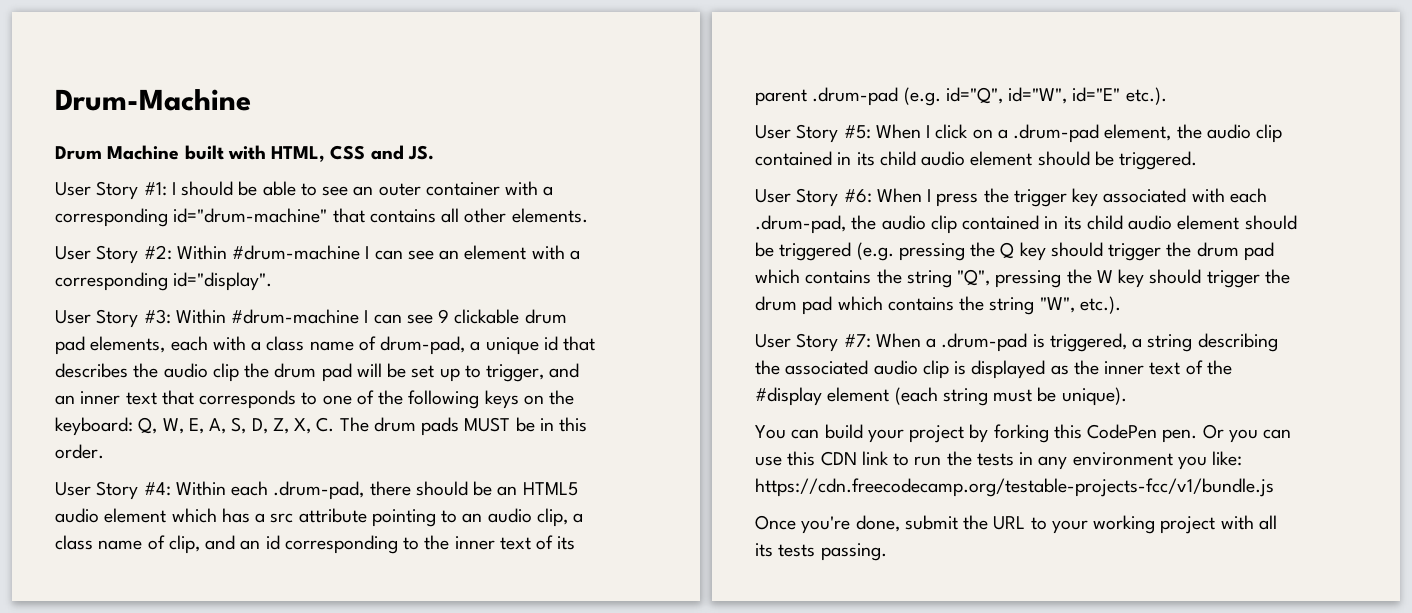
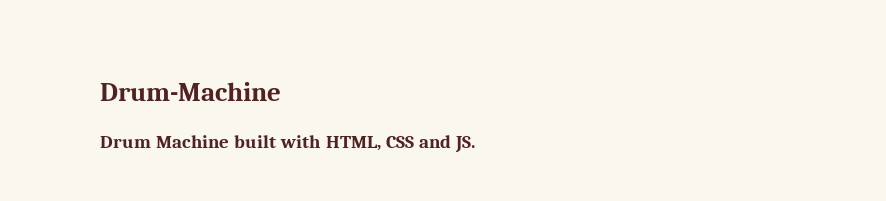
- User Story #1: I should be able to see an outer container with a corresponding id="drum-machine" that contains all other elements.
- User Story #2: Within #drum-machine I can see an element with a corresponding id="display".
- User Story #3: Within #drum-machine I can see 9 clickable drum pad elements, each with a class name of drum-pad, a unique id that describes the audio clip the drum pad will be set up to trigger, and an inner text that corresponds to one of the following keys on the keyboard: Q, W, E, A, S, D, Z, X, C. The drum pads MUST be in this order.
- User Story #4: Within each .drum-pad, there should be an HTML5 audio element which has a src attribute pointing to an audio clip, a class name of clip, and an id corresponding to the inner text of its parent .drum-pad (e.g. id="Q", id="W", id="E" etc.).
- User Story #5: When I click on a .drum-pad element, the audio clip contained in its child audio element should be triggered.
- User Story #6: When I press the trigger key associated with each .drum-pad, the audio clip contained in its child audio element should be triggered (e.g. pressing the Q key should trigger the drum pad which contains the string "Q", pressing the W key should trigger the drum pad which contains the string "W", etc.).
- User Story #7: When a .drum-pad is triggered, a string describing the associated audio clip is displayed as the inner text of the #display element (each string must be unique).
- You can build your project by forking this CodePen pen. Or you can use this CDN link to run the tests in any environment you like: https://cdn.freecodecamp.org/testable-projects-fcc/v1/bundle.js
- Once you're done, submit the URL to your working project with all its tests passing.

